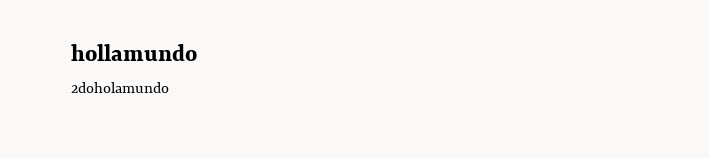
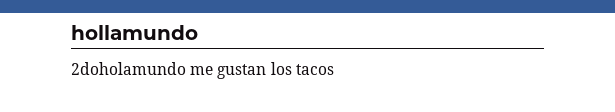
- 2doholamundo
+ 2doholamundo me gustan los tacos

